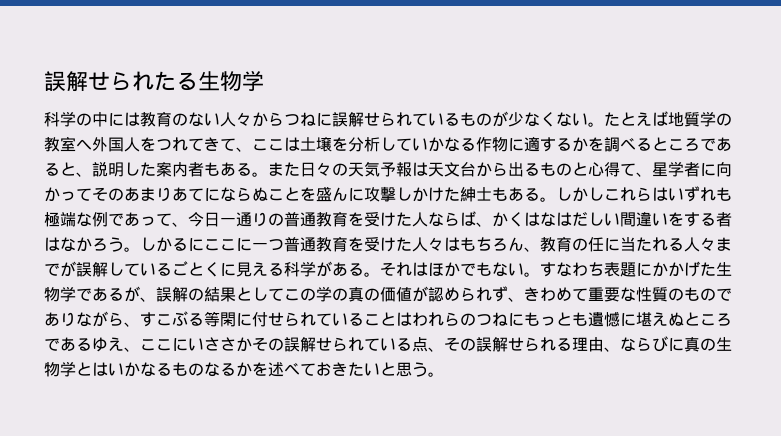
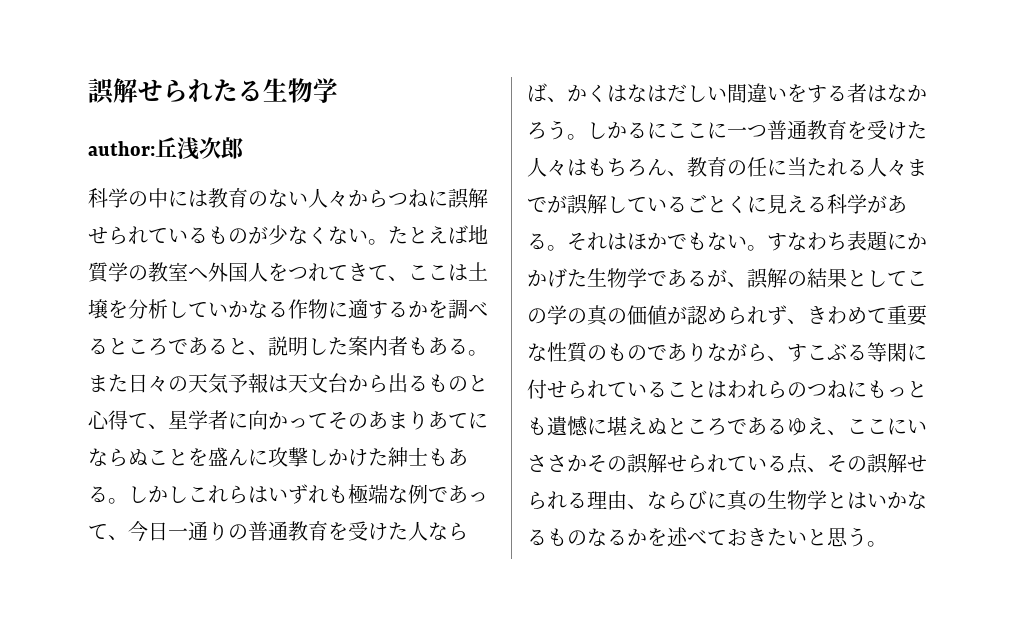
+ author:丘浅次郎

